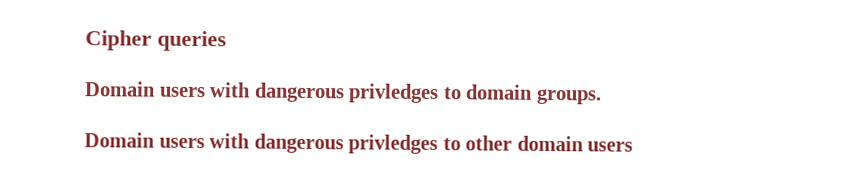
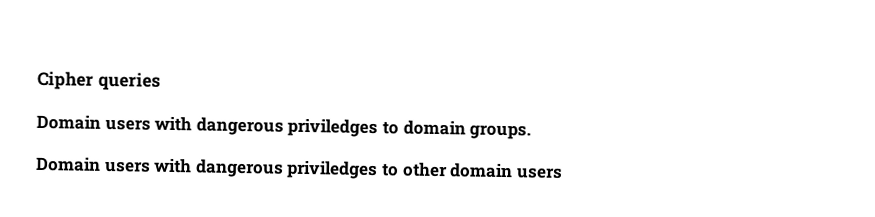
- Domain users with dangerous privledges to domain groups.
+ Domain users with dangerous priviledges to domain groups.
- Domain users with dangerous privledges to other domain users
+ Domain users with dangerous priviledges to other domain users

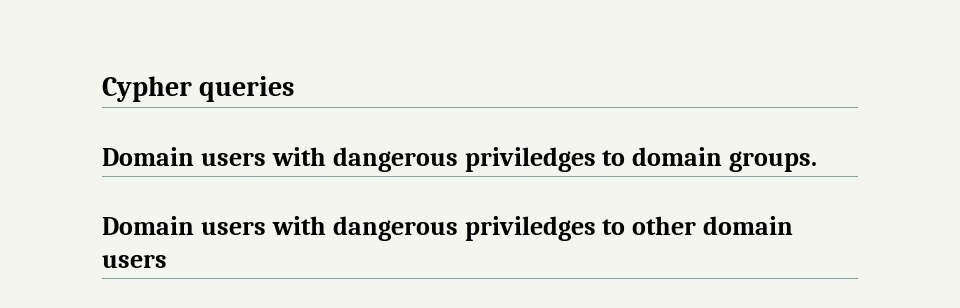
- Cipher queries
+ Cypher queries

